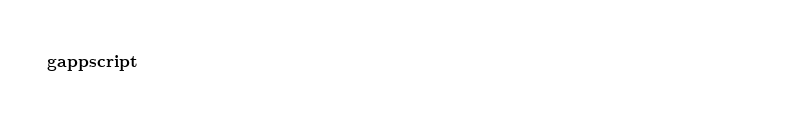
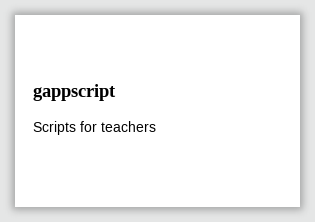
+ Scripts for teachers

